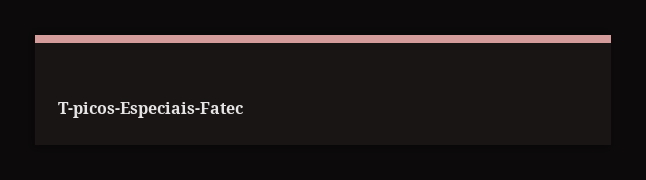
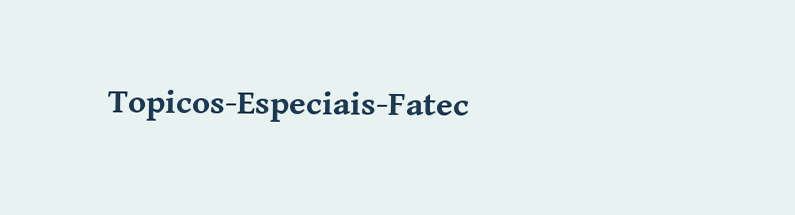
- T-picos-Especiais-Fatec
+ Topicos-Especiais-Fatec

